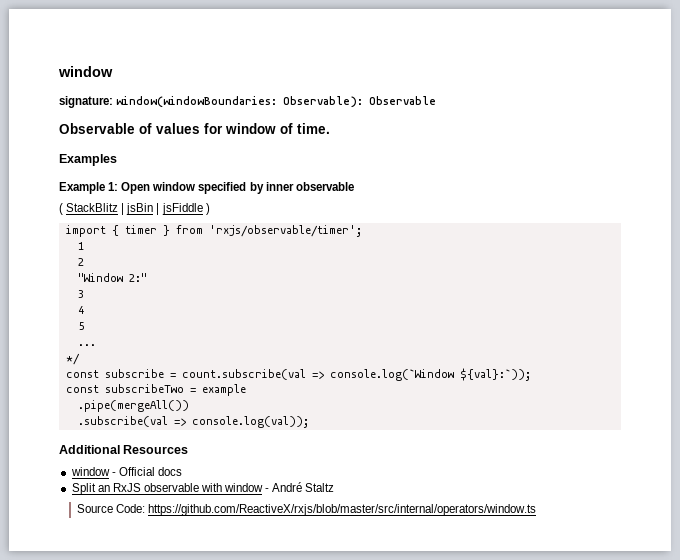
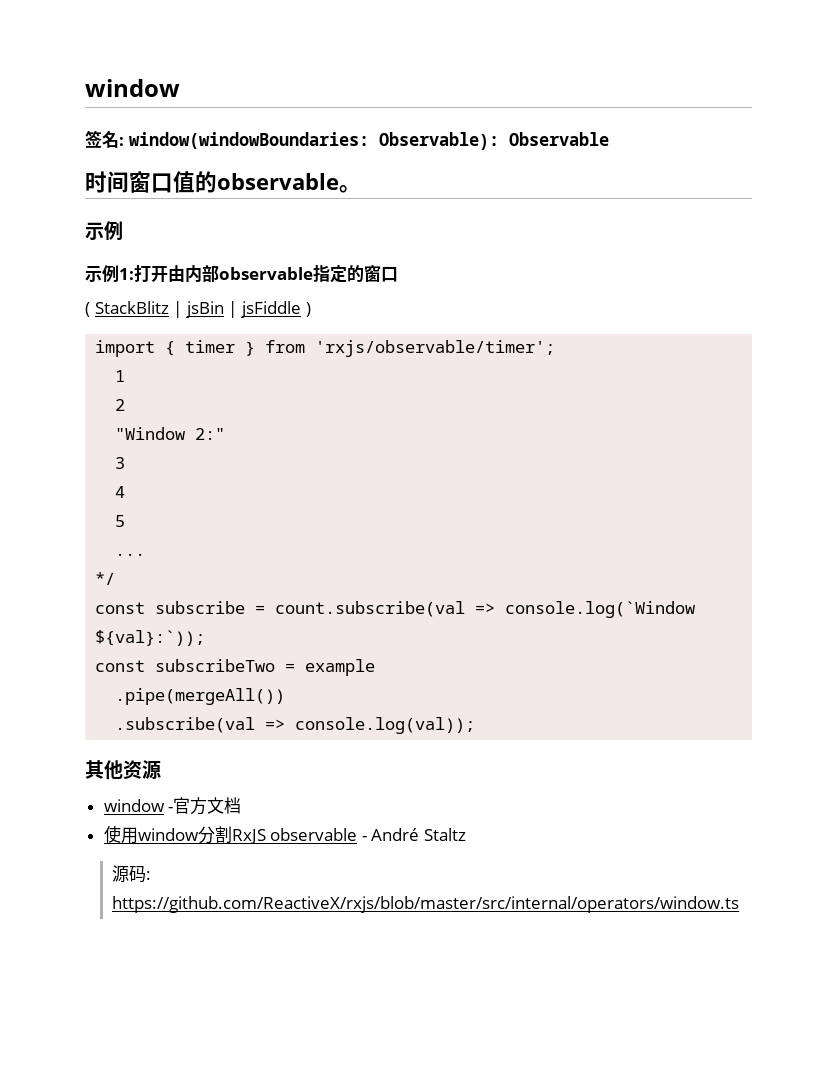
- signature: window(windowBoundaries: Observable): Observable
+ 签名: window(windowBoundaries: Observable): Observable
- Observable of values for window of time.
- Examples
- Example 1: Open window specified by inner observable
+ 时间窗口值的observable。
+ 示例
+ 示例1:打开由内部observable指定的窗口
- Additional Resources
- window - Official docs
- Split an RxJS observable with window - André Staltz
+ 其他资源
+ window -官方文档
+ 使用window分割RxJS observable - André Staltz
- Source Code: https://github.com/ReactiveX/rxjs/blob/master/src/internal/operators/window.ts
+ 源码: https://github.com/ReactiveX/rxjs/blob/master/src/internal/operators/window.ts

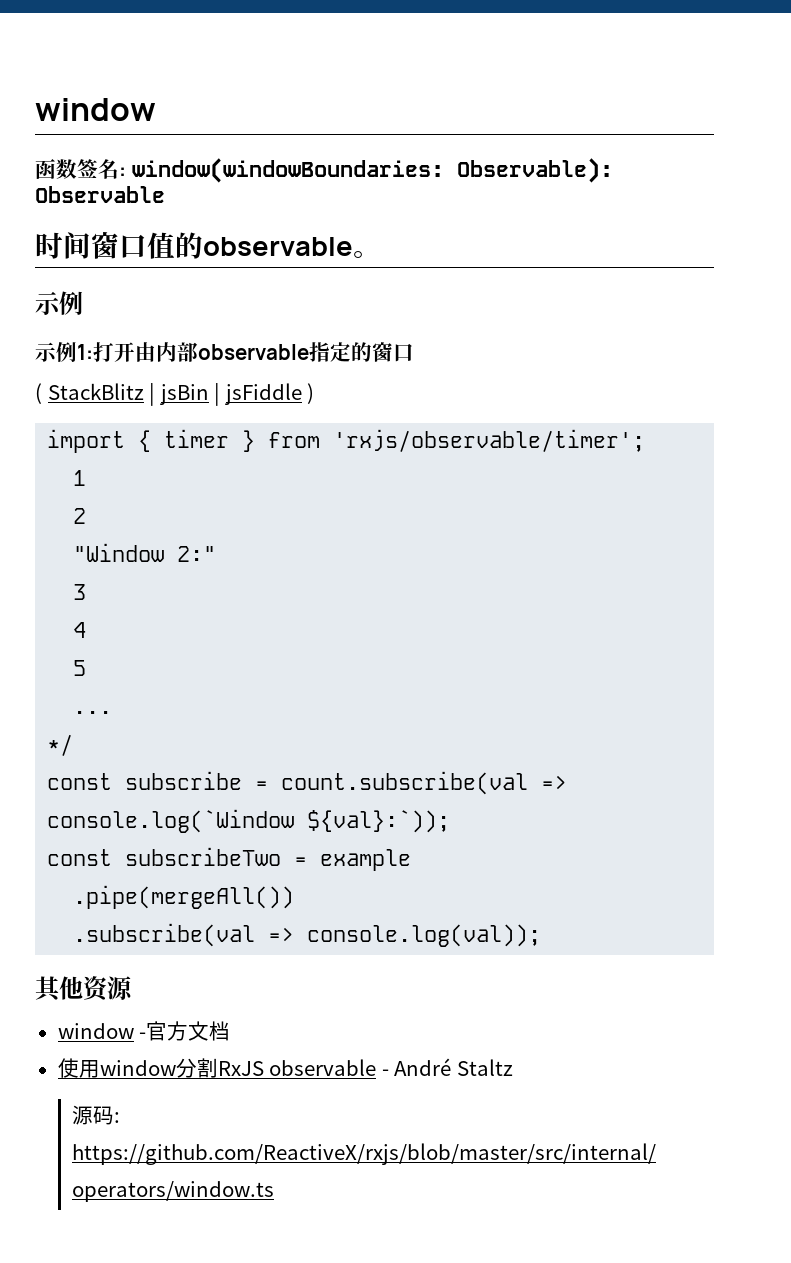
- 签名: window(windowBoundaries: Observable): Observable
+ 函数签名: window(windowBoundaries: Observable): Observable

